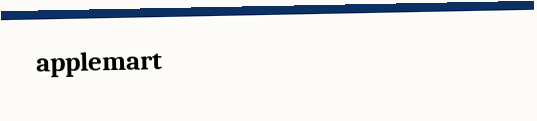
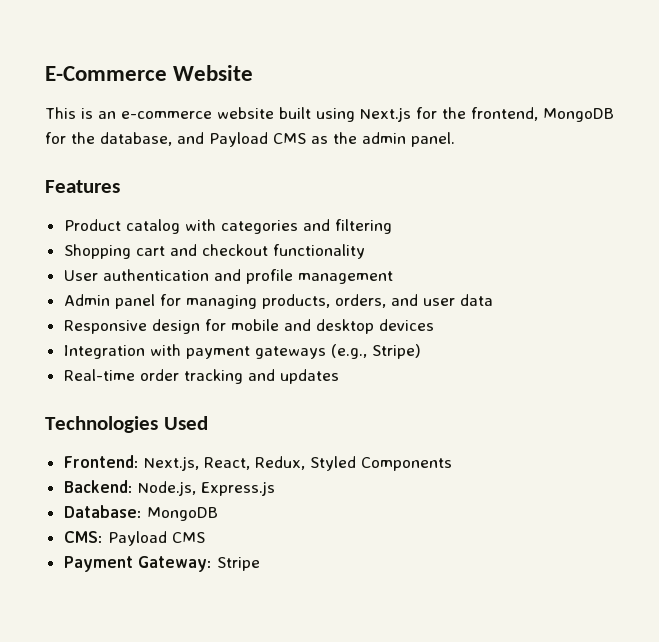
- applemart
+ E-Commerce Website
+ This is an e-commerce website built using Next.js for the frontend, MongoDB for the database, and Payload CMS as the admin panel.
+ Features
+ Product catalog with categories and filtering
+ Shopping cart and checkout functionality
+ User authentication and profile management
+ Admin panel for managing products, orders, and user data
+ Responsive design for mobile and desktop devices
+ Integration with payment gateways (e.g., Stripe)
+ Real-time order tracking and updates
+ Technologies Used
+ Frontend: Next.js, React, Redux, Styled Components
+ Backend: Node.js, Express.js
+ Database: MongoDB
+ CMS: Payload CMS
+ Payment Gateway: Stripe

